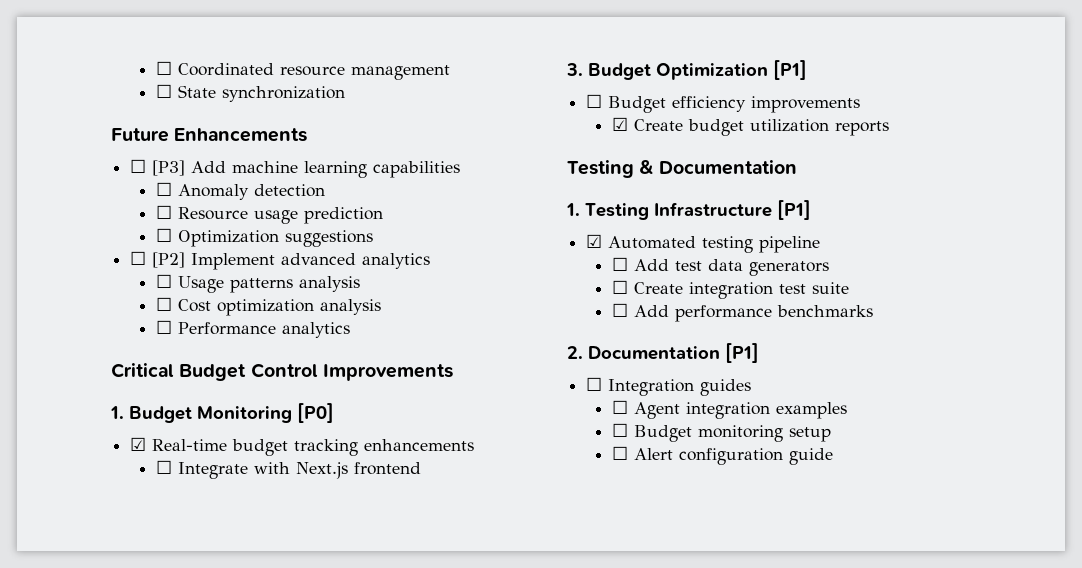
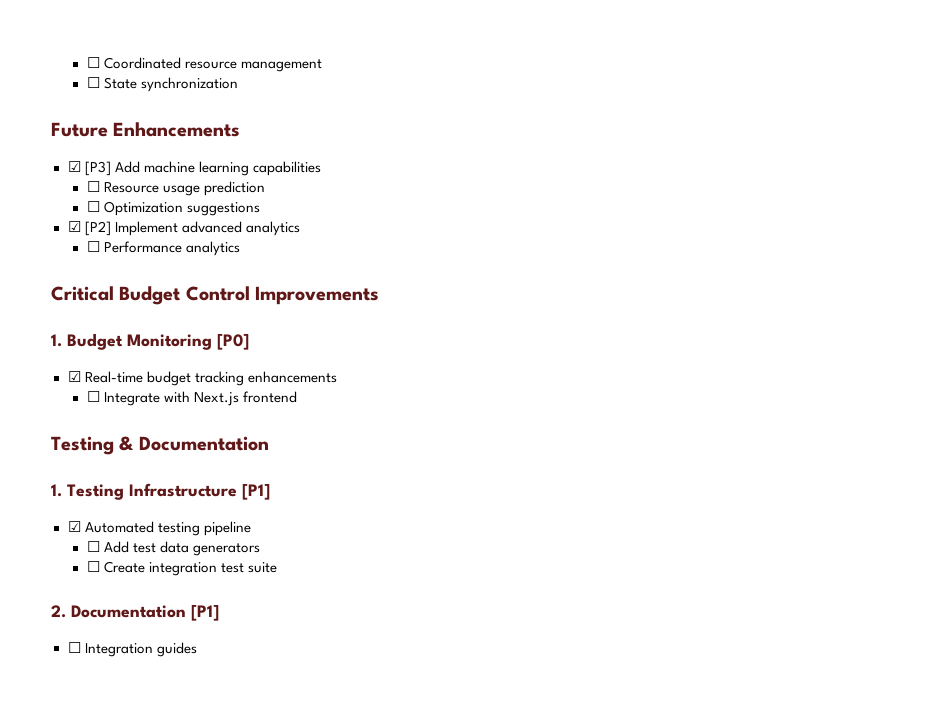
- ☐ [P3] Add machine learning capabilities
+ ☑ [P3] Add machine learning capabilities
- ☐ Anomaly detection
- ☐ [P2] Implement advanced analytics
+ ☑ [P2] Implement advanced analytics
- ☐ Usage patterns analysis
- ☐ Cost optimization analysis
- 3. Budget Optimization [P1]
- ☐ Budget efficiency improvements
- ☑ Create budget utilization reports
- ☐ Add performance benchmarks
- ☐ Agent integration examples
- ☐ Budget monitoring setup
- ☐ Alert configuration guide

